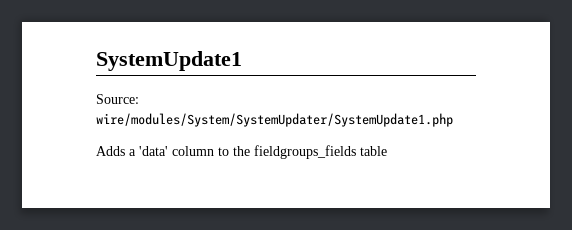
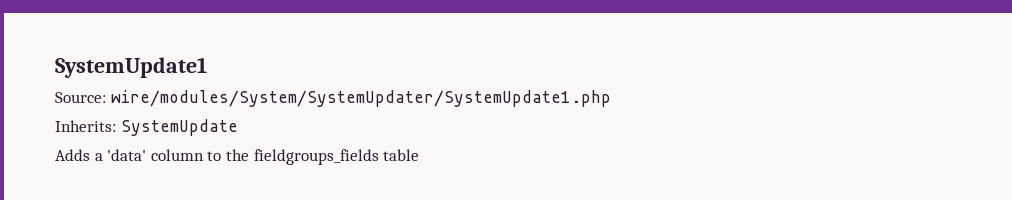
+ Inherits: SystemUpdate

